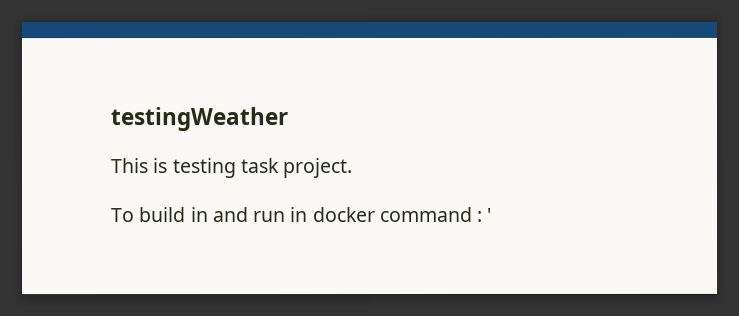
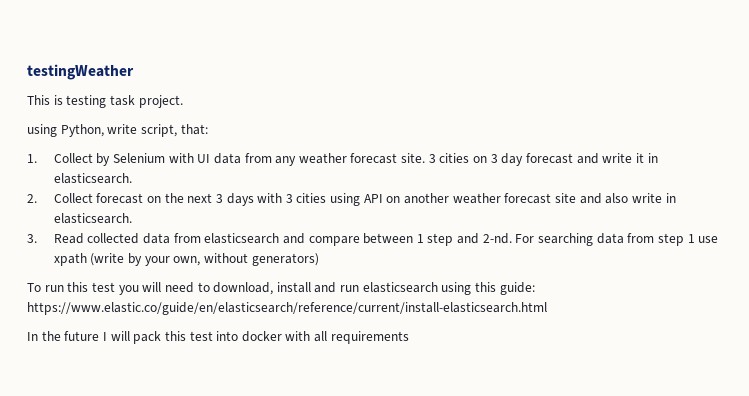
- To build in and run in docker command : '
+ using Python, write script, that:
+ 1. Collect by Selenium with UI data from any weather forecast site. 3 cities on 3 day forecast and write it in elasticsearch.
+ 2. Collect forecast on the next 3 days with 3 cities using API on another weather forecast site and also write in elasticsearch.
+ 3. Read collected data from elasticsearсh and compare between 1 step and 2-nd. For searching data from step 1 use xpath (write by your own, without generators)
+ To run this test you will need to download, install and run elasticsearch using this guide: https://www.elastic.co/guide/en/elasticsearch/reference/current/install-elasticsearch.html
+ In the future I will pack this test into docker with all requirements

